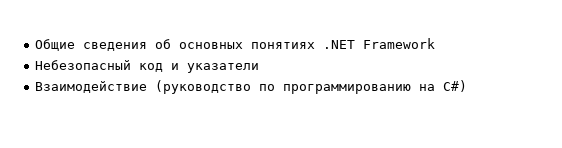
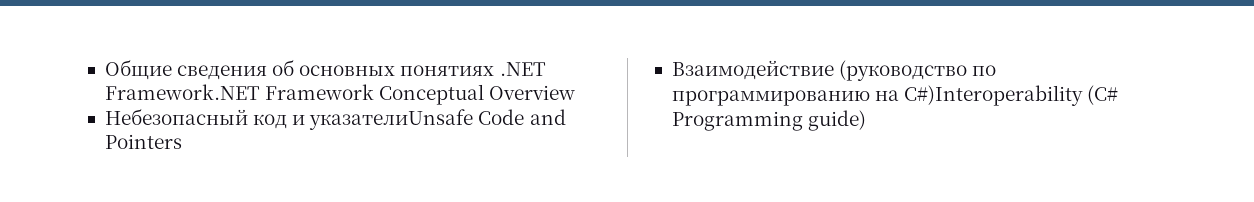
- Общие сведения об основных понятиях .NET Framework
+ Общие сведения об основных понятиях .NET Framework.NET Framework Conceptual Overview
- Небезопасный код и указатели
+ Небезопасный код и указателиUnsafe Code and Pointers
- Взаимодействие (руководство по программированию на C#)
+ Взаимодействие (руководство по программированию на C#)Interoperability (C# Programming guide)

